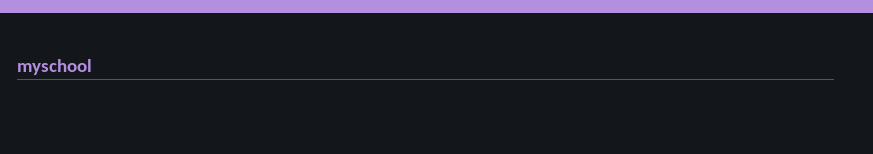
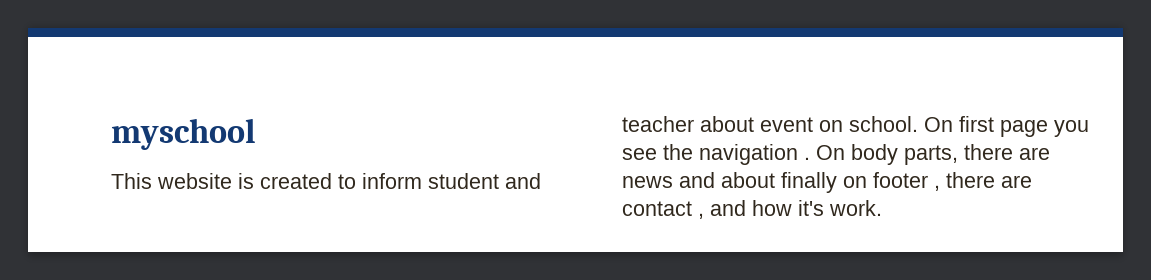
+ This website is created to inform student and teacher about event on school. On first page you see the navigation . On body parts, there are news and about finally on footer , there are contact , and how it's work.

